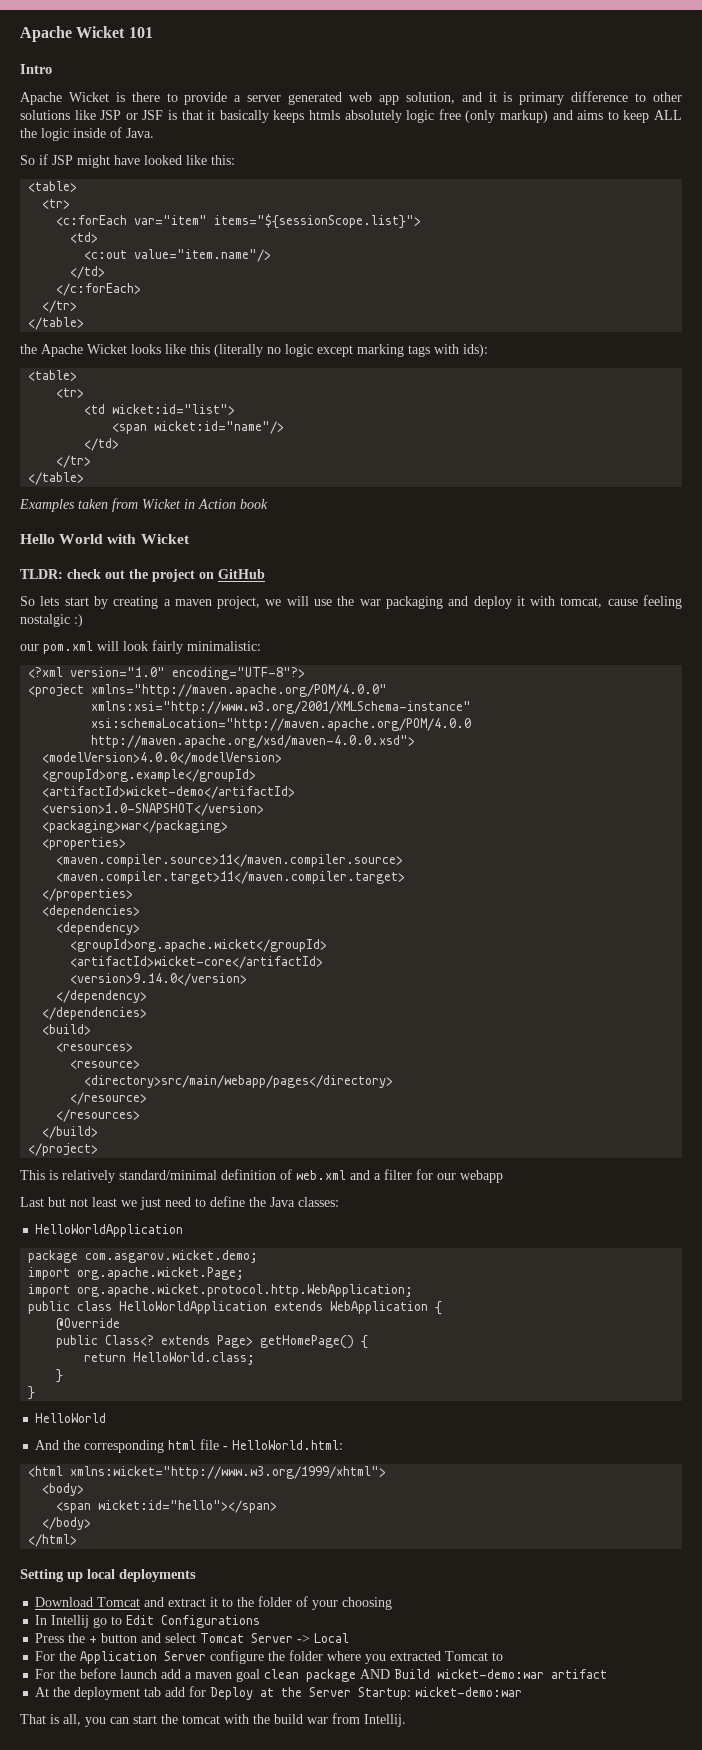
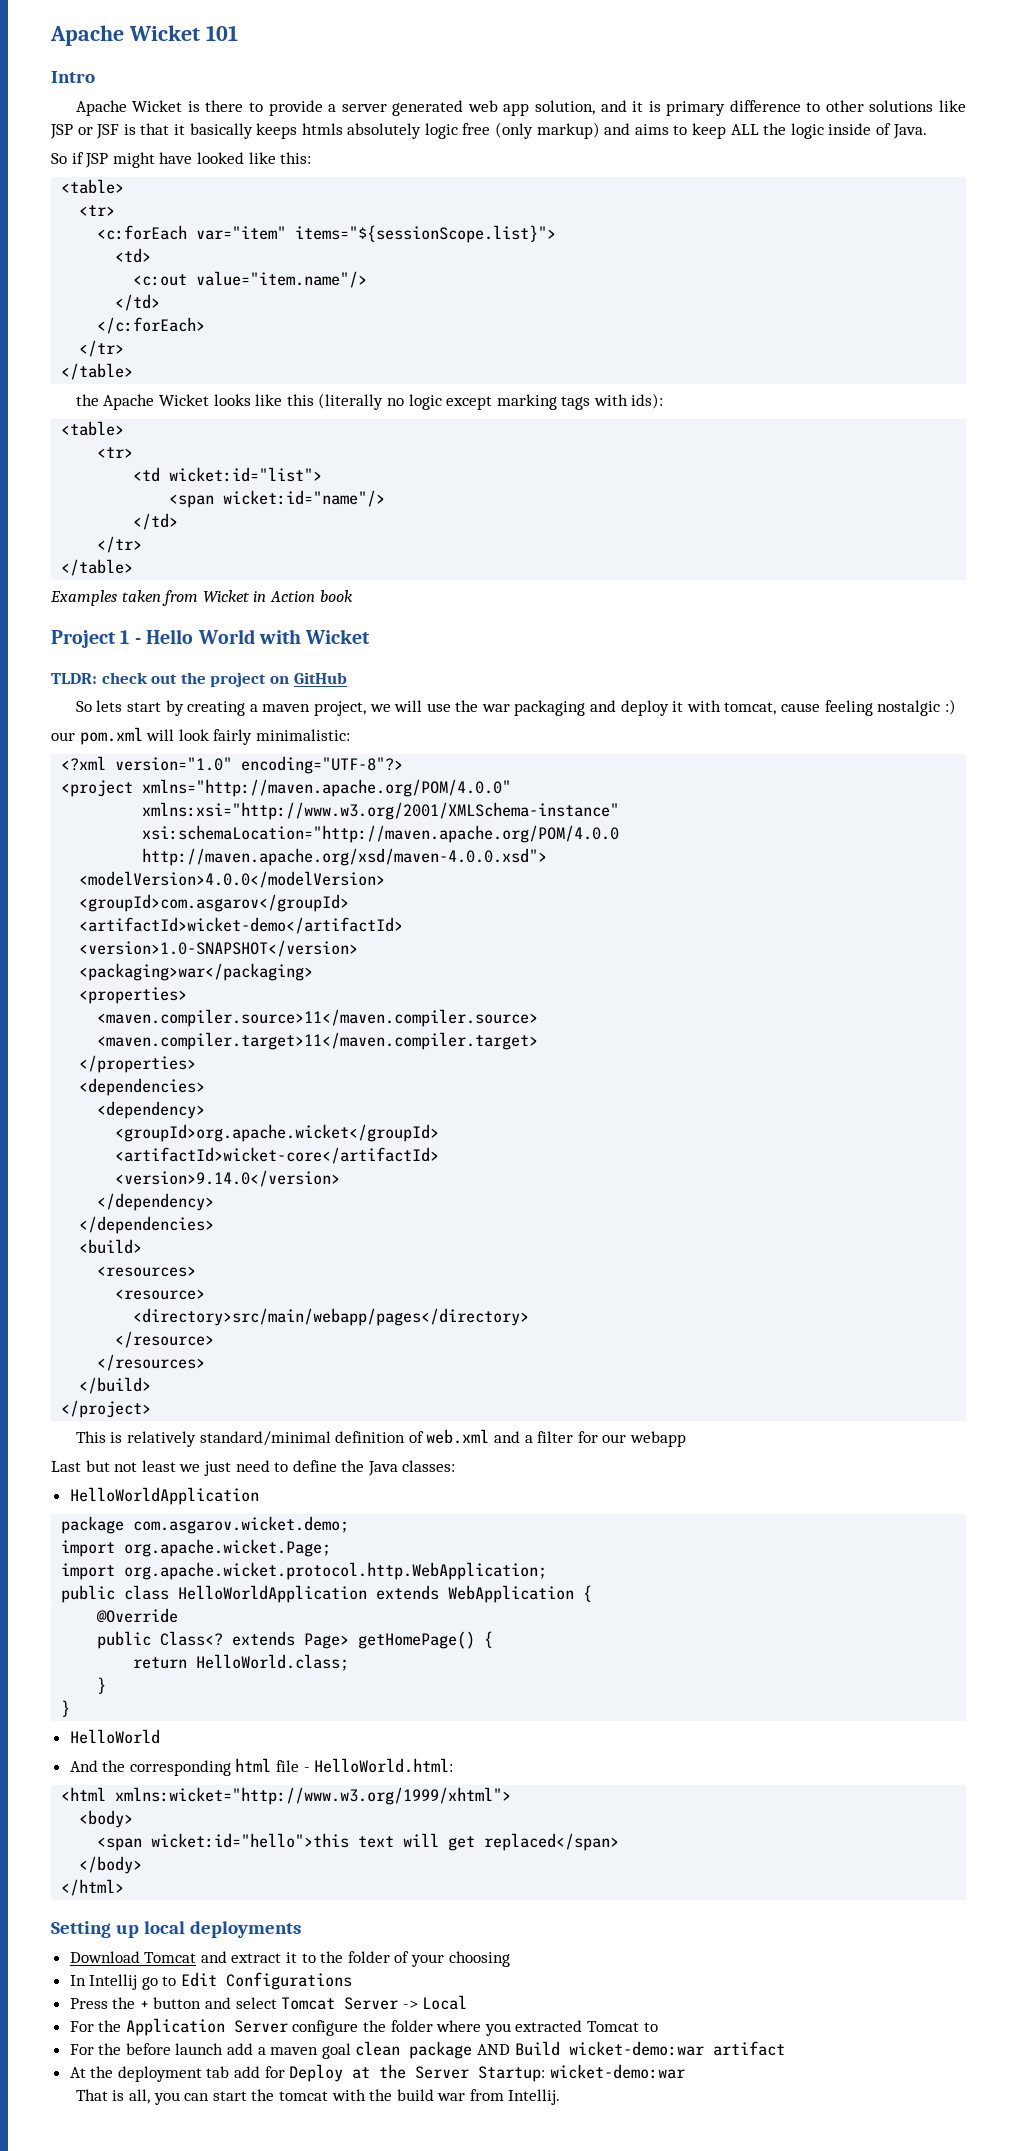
- Hello World with Wicket
+ Project 1 - Hello World with Wicket
- <groupId>org.example</groupId>
+ <groupId>com.asgarov</groupId>
- <span wicket:id="hello"></span>
+ <span wicket:id="hello">this text will get replaced</span>

